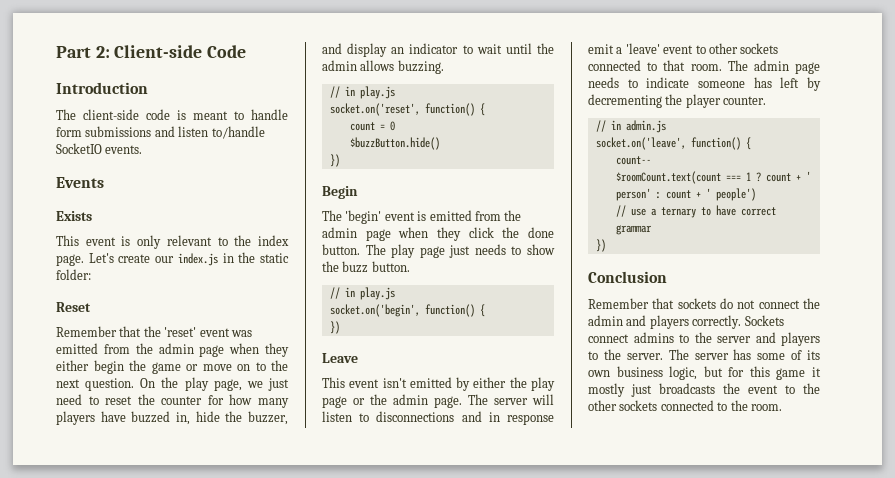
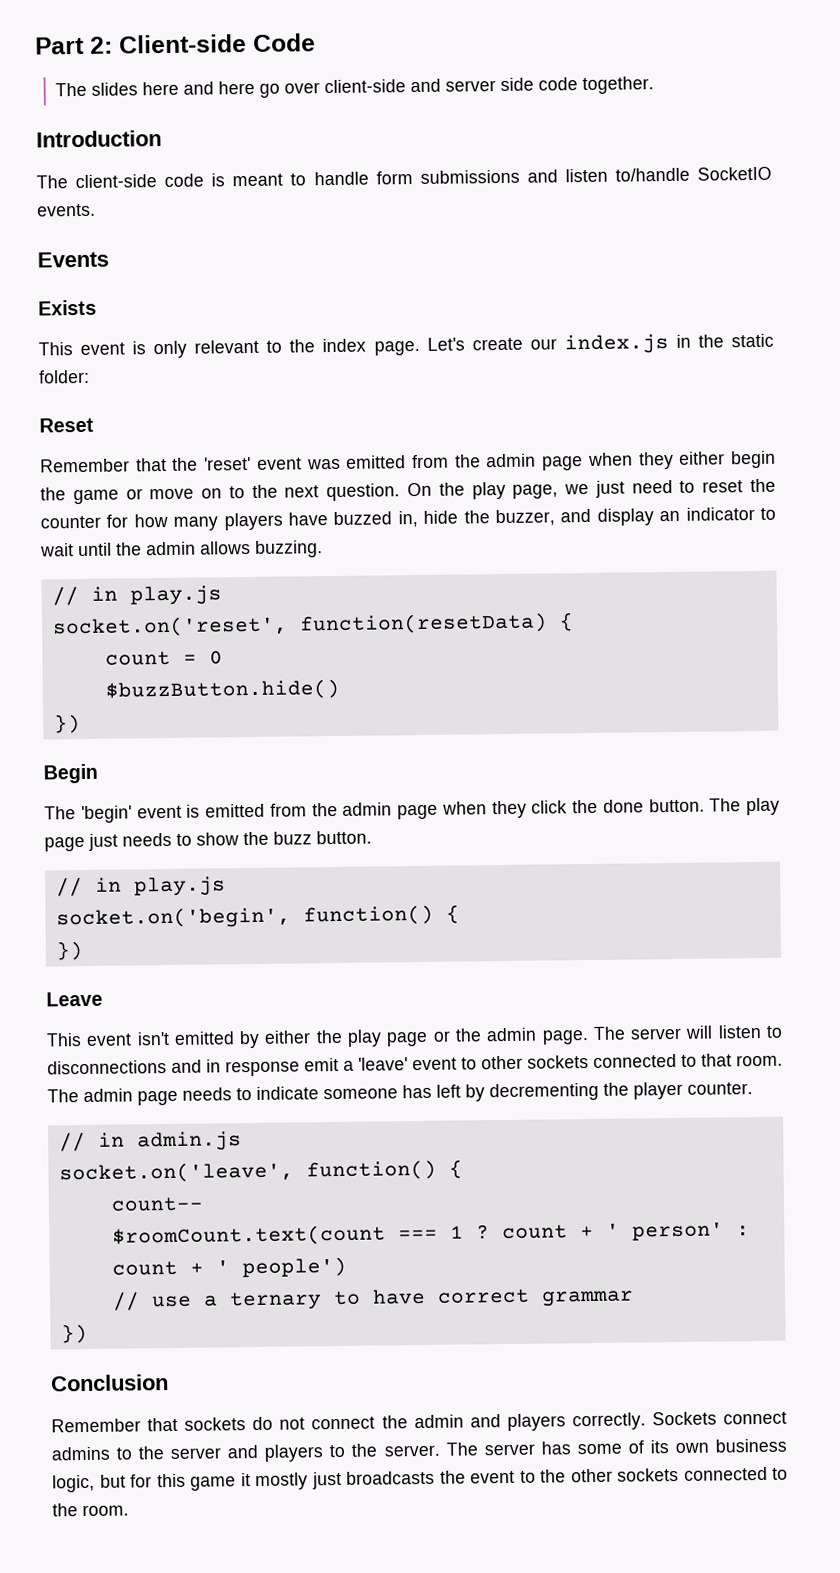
+ The slides here and here go over client-side and server side code together.
- socket.on('reset', function() {
+ socket.on('reset', function(resetData) {

